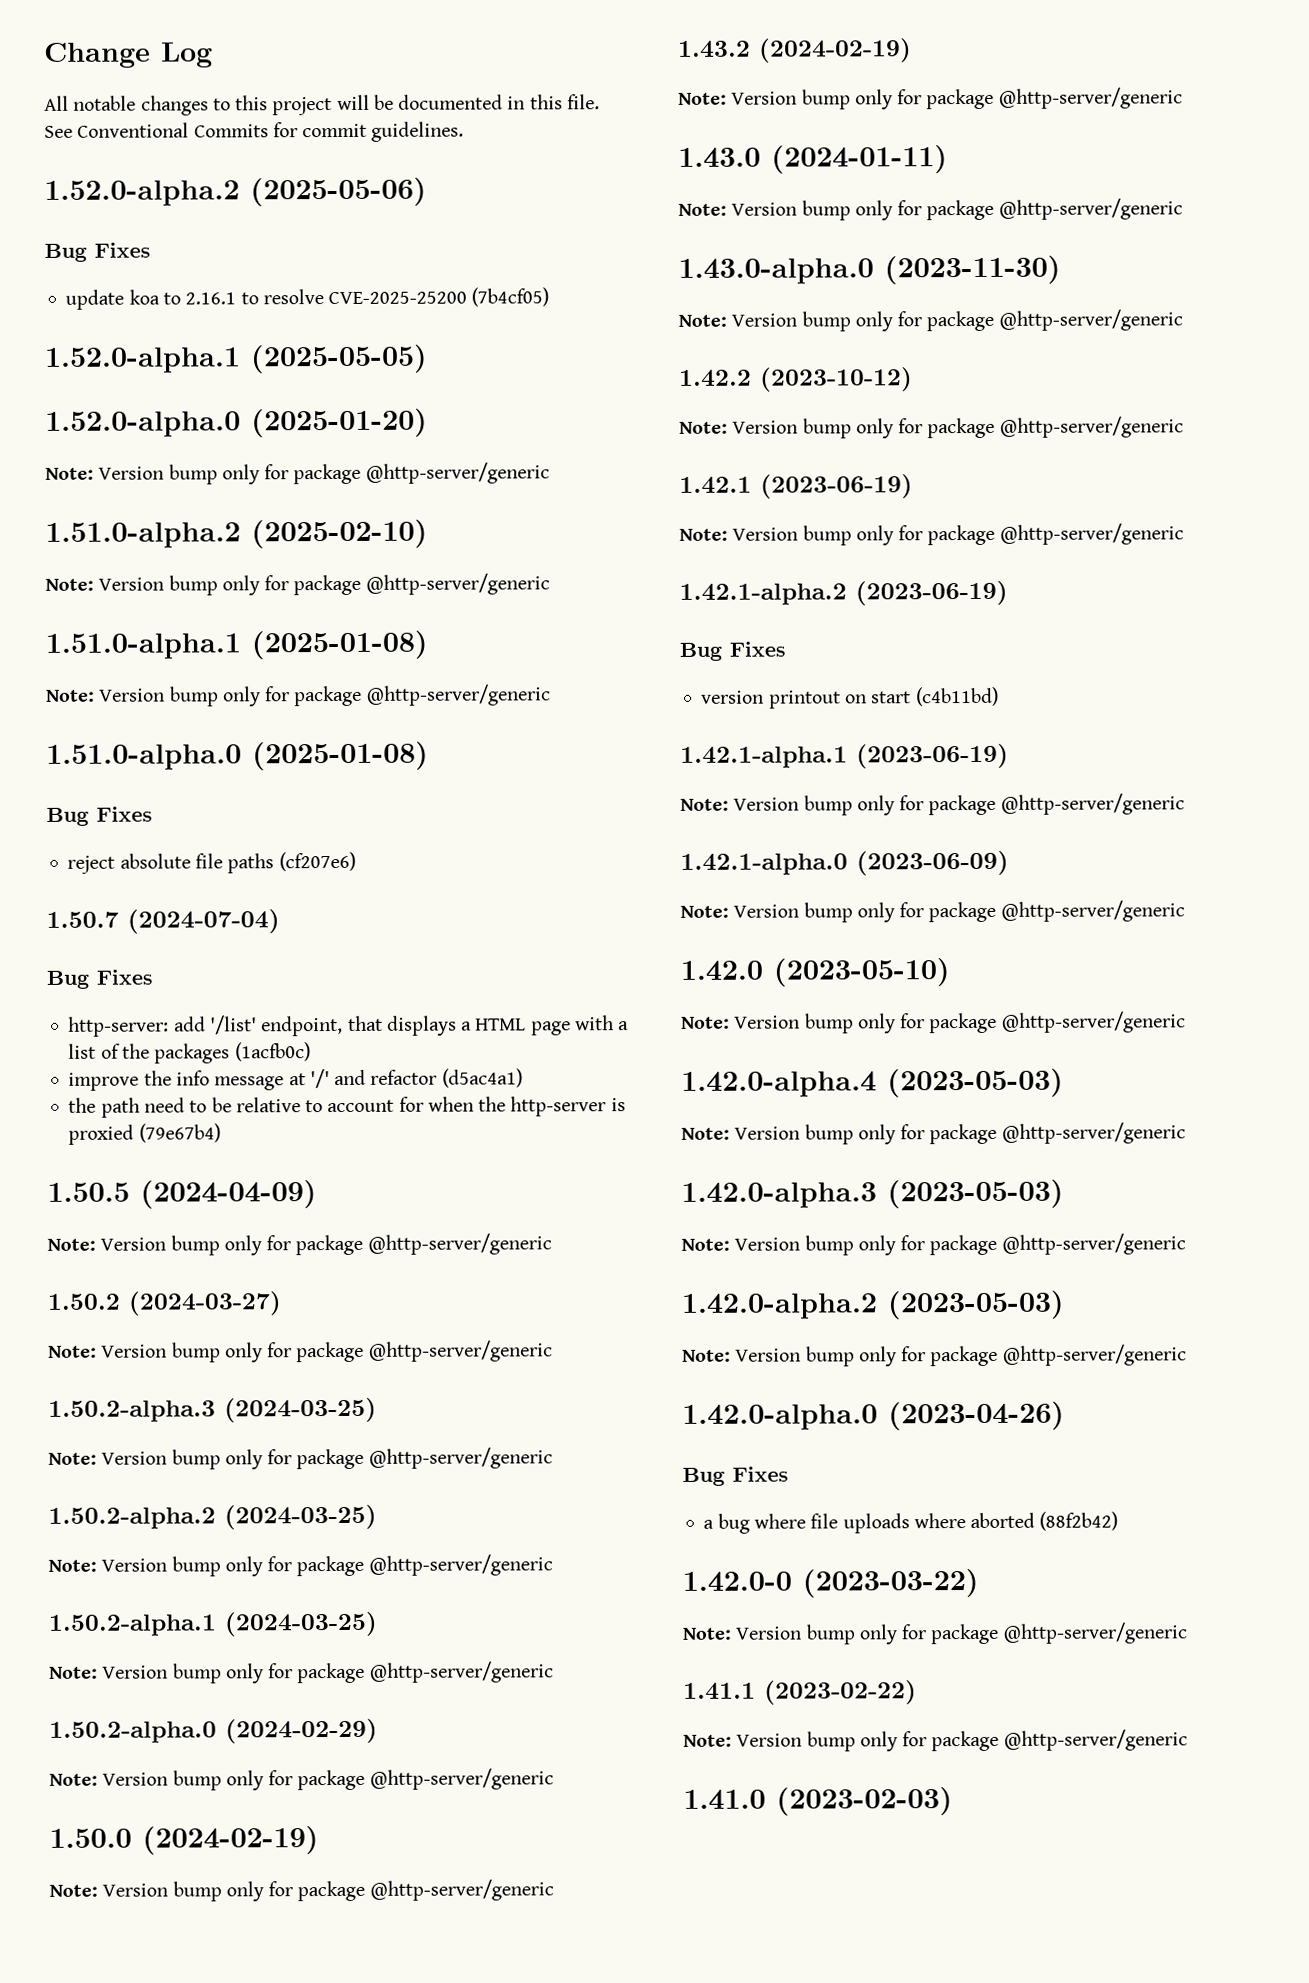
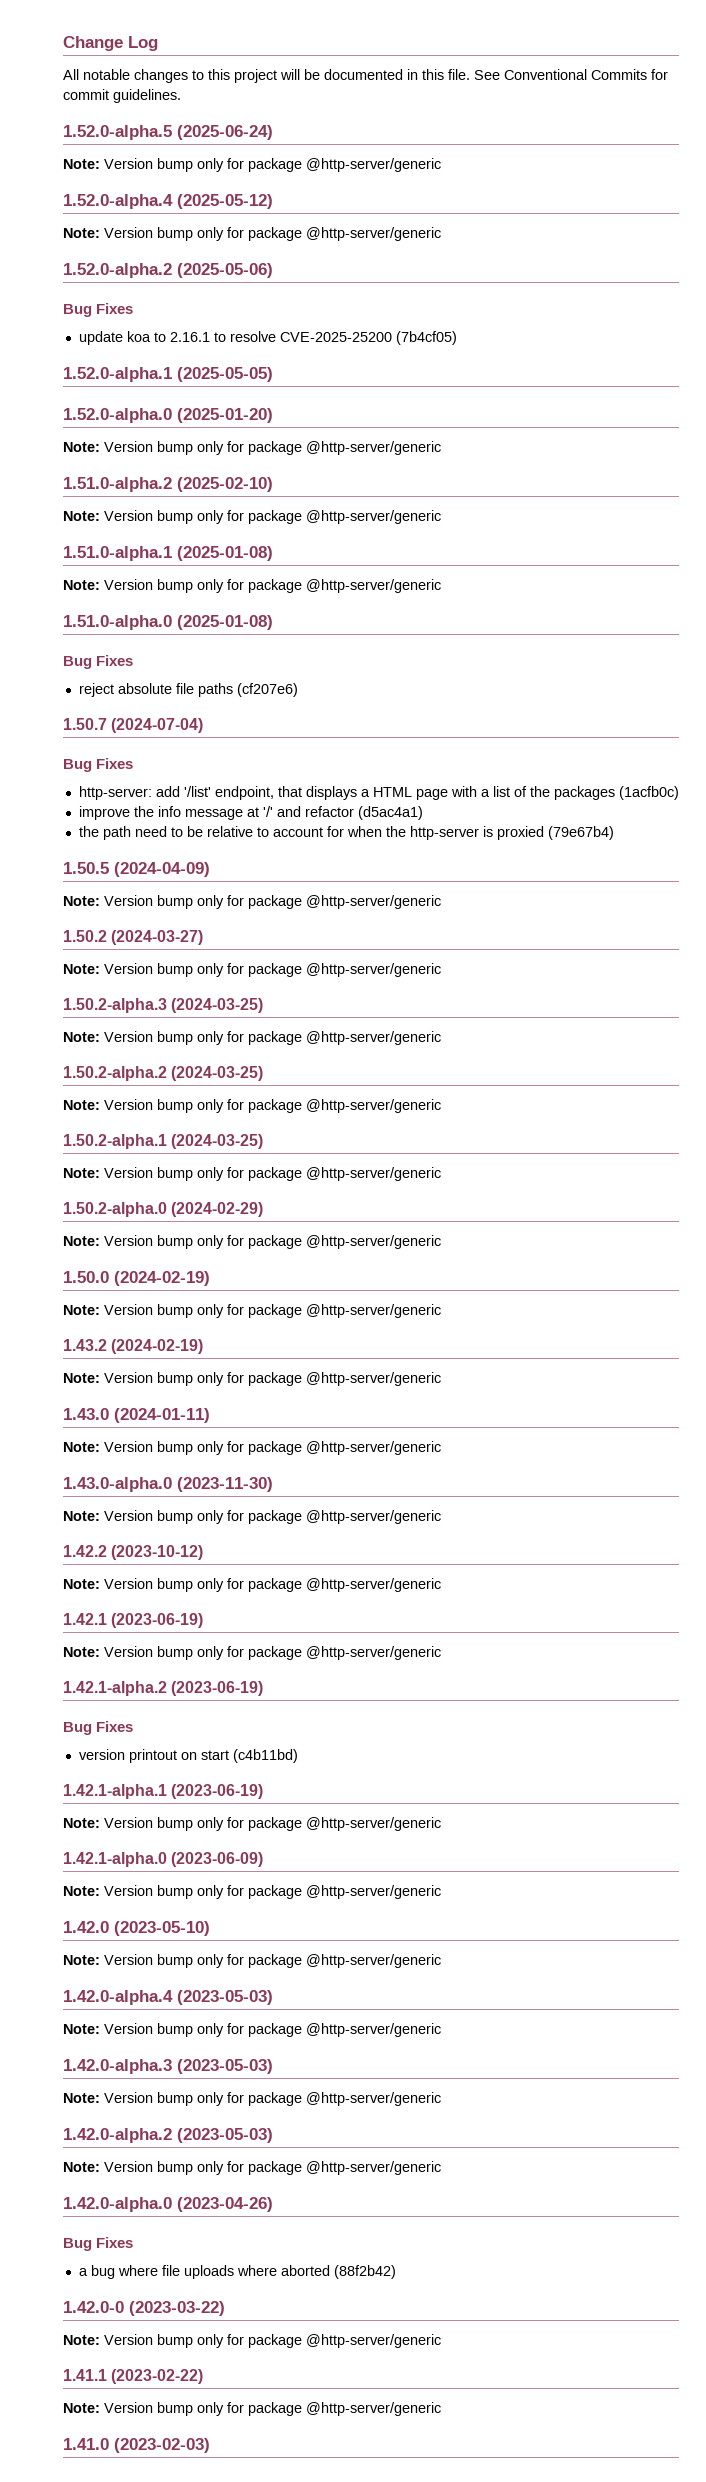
+ 1.52.0-alpha.5 (2025-06-24)
+ Note: Version bump only for package @http-server/generic
+ 1.52.0-alpha.4 (2025-05-12)
+ Note: Version bump only for package @http-server/generic

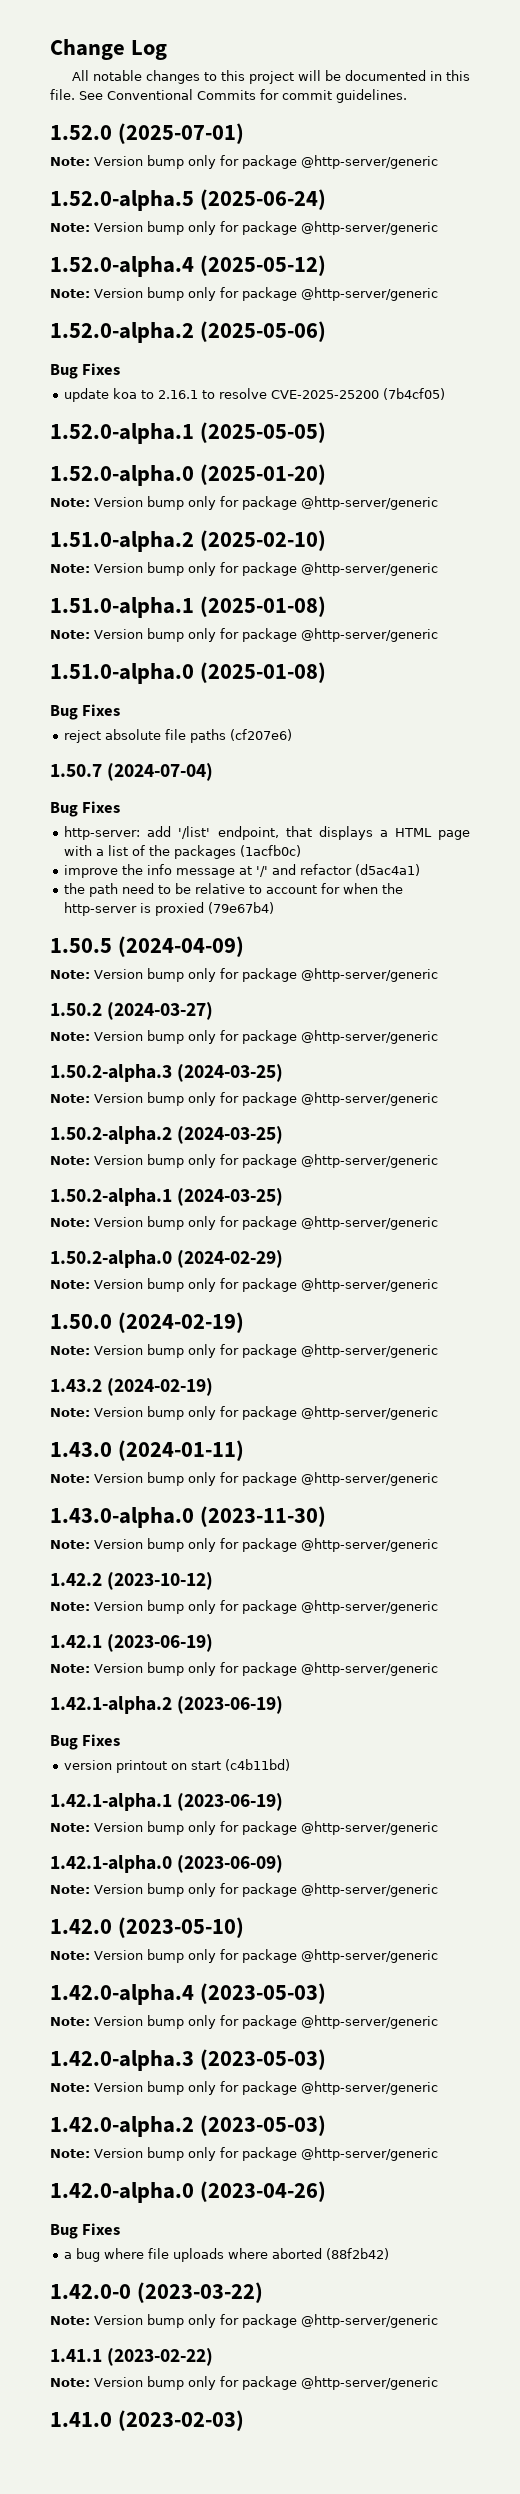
+ 1.52.0 (2025-07-01)
+ Note: Version bump only for package @http-server/generic

